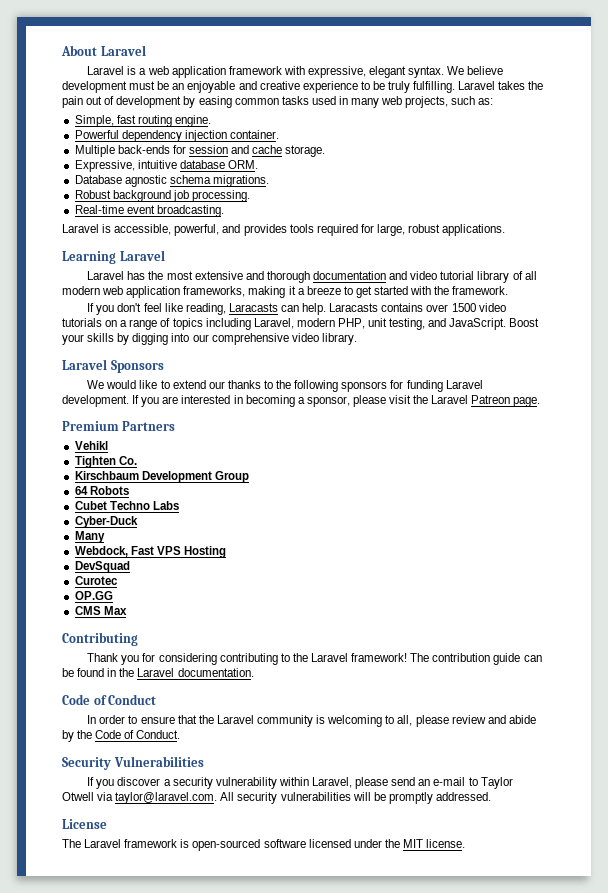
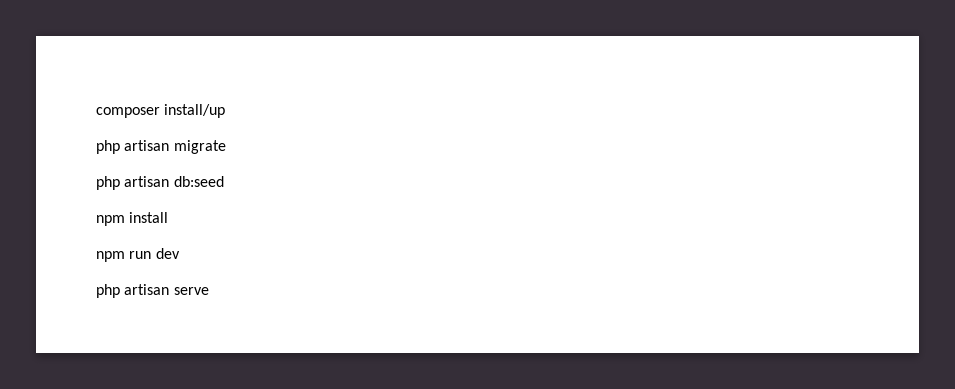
- About Laravel
- Laravel is a web application framework with expressive, elegant syntax. We believe development must be an enjoyable and creative experience to be truly fulfilling. Laravel takes the pain out of development by easing common tasks used in many web projects, such as:
- Simple, fast routing engine.
- Powerful dependency injection container.
- Multiple back-ends for session and cache storage.
- Expressive, intuitive database ORM.
- Database agnostic schema migrations.
- Robust background job processing.
- Real-time event broadcasting.
- Laravel is accessible, powerful, and provides tools required for large, robust applications.
- Learning Laravel
- Laravel has the most extensive and thorough documentation and video tutorial library of all modern web application frameworks, making it a breeze to get started with the framework.
- If you don't feel like reading, Laracasts can help. Laracasts contains over 1500 video tutorials on a range of topics including Laravel, modern PHP, unit testing, and JavaScript. Boost your skills by digging into our comprehensive video library.
- Laravel Sponsors
- We would like to extend our thanks to the following sponsors for funding Laravel development. If you are interested in becoming a sponsor, please visit the Laravel Patreon page.
- Premium Partners
- Vehikl
- Tighten Co.
- Kirschbaum Development Group
- 64 Robots
- Cubet Techno Labs
- Cyber-Duck
- Many
- Webdock, Fast VPS Hosting
- DevSquad
- Curotec
- OP.GG
- CMS Max
- Contributing
- Thank you for considering contributing to the Laravel framework! The contribution guide can be found in the Laravel documentation.
- Code of Conduct
- In order to ensure that the Laravel community is welcoming to all, please review and abide by the Code of Conduct.
- Security Vulnerabilities
- If you discover a security vulnerability within Laravel, please send an e-mail to Taylor Otwell via taylor@laravel.com. All security vulnerabilities will be promptly addressed.
- License
- The Laravel framework is open-sourced software licensed under the MIT license.
+ composer install/up
+ php artisan migrate
+ php artisan db:seed
+ npm install
+ npm run dev
+ php artisan serve

